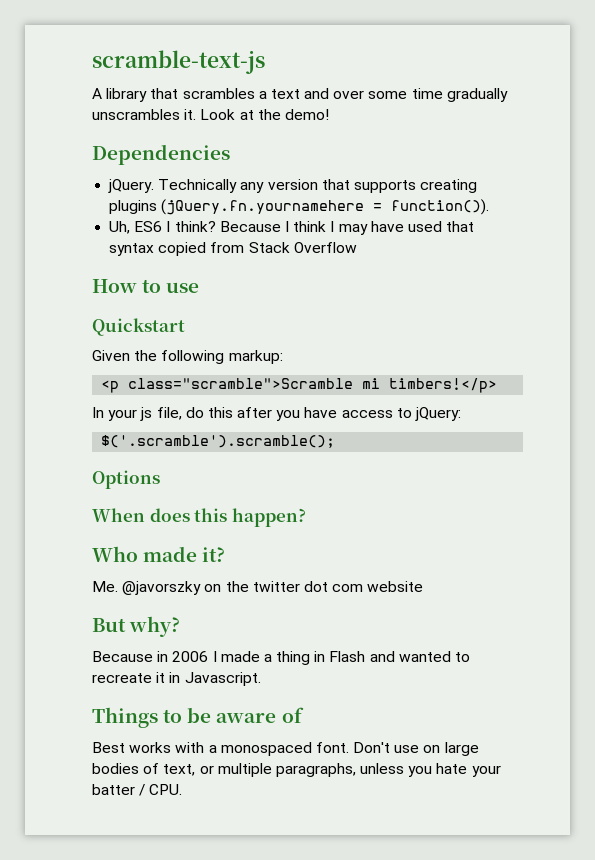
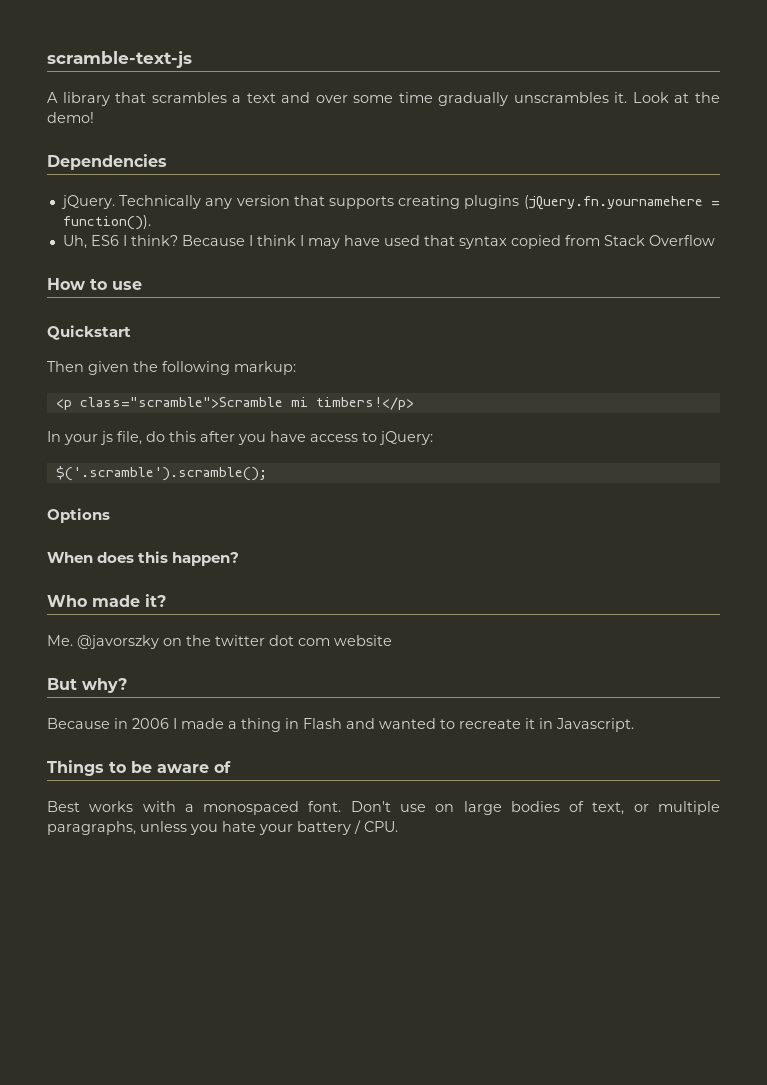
- Given the following markup:
+ Then given the following markup:
- Don't use on large bodies of text, or multiple paragraphs, unless you hate your batter / CPU.
+ Don't use on large bodies of text, or multiple paragraphs, unless you hate your battery / CPU.

